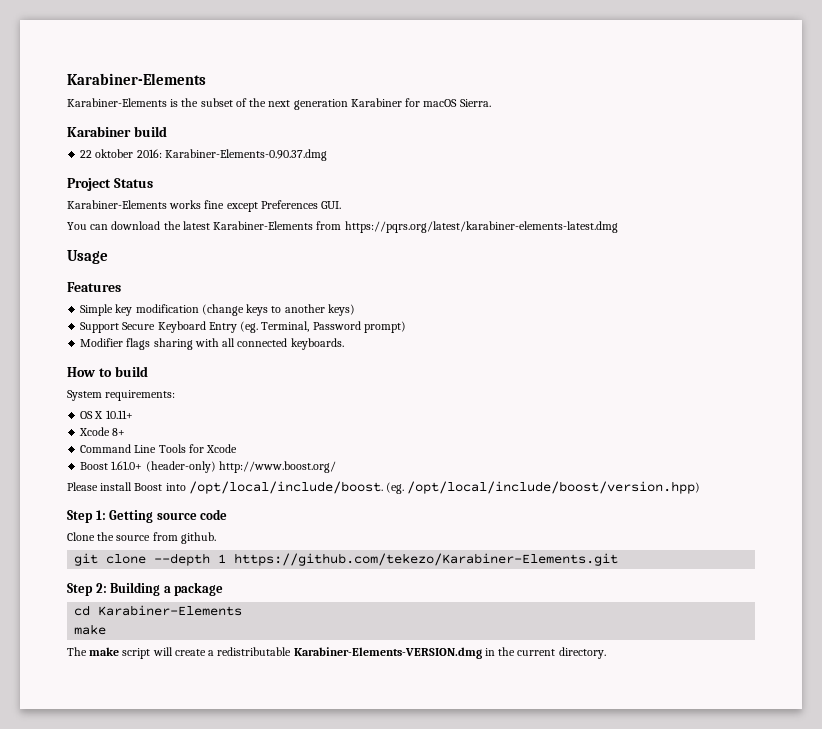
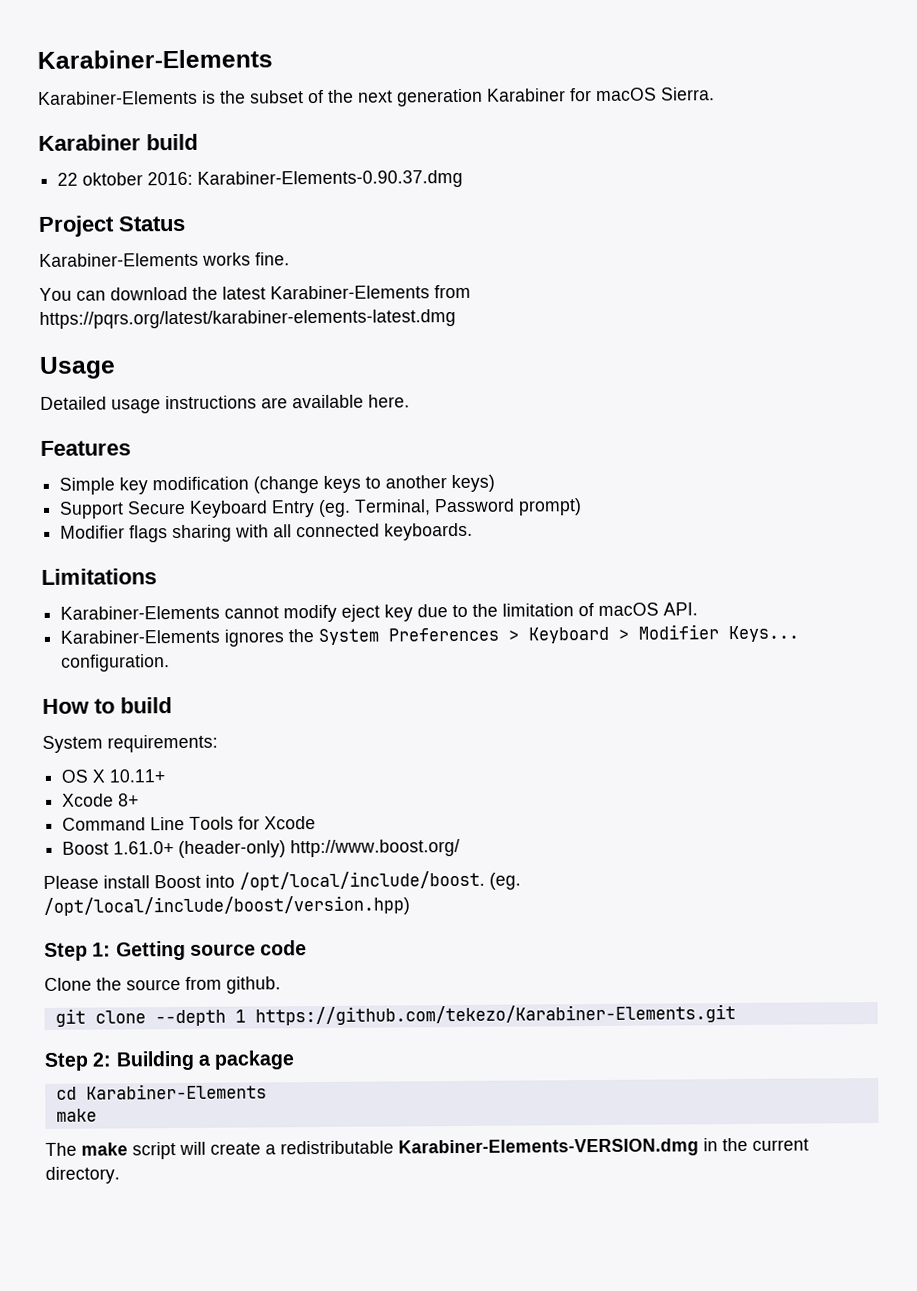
- Karabiner-Elements works fine except Preferences GUI.
+ Karabiner-Elements works fine.
+ Detailed usage instructions are available here.
+ Limitations
+ Karabiner-Elements cannot modify eject key due to the limitation of macOS API.
+ Karabiner-Elements ignores the System Preferences > Keyboard > Modifier Keys... configuration.

